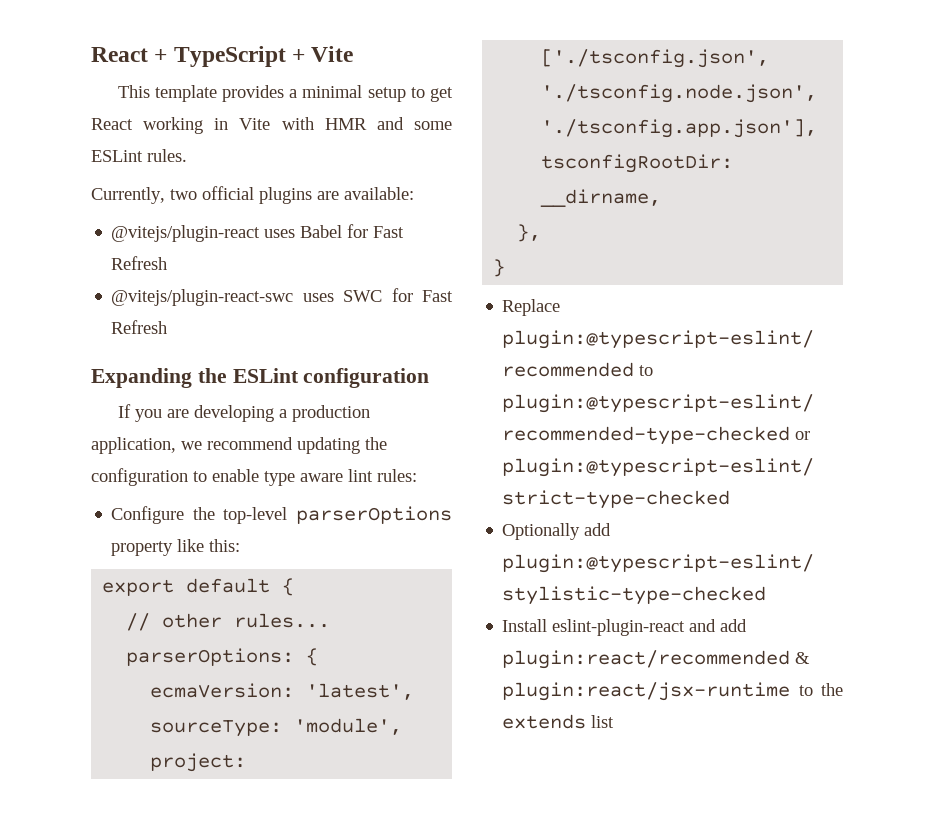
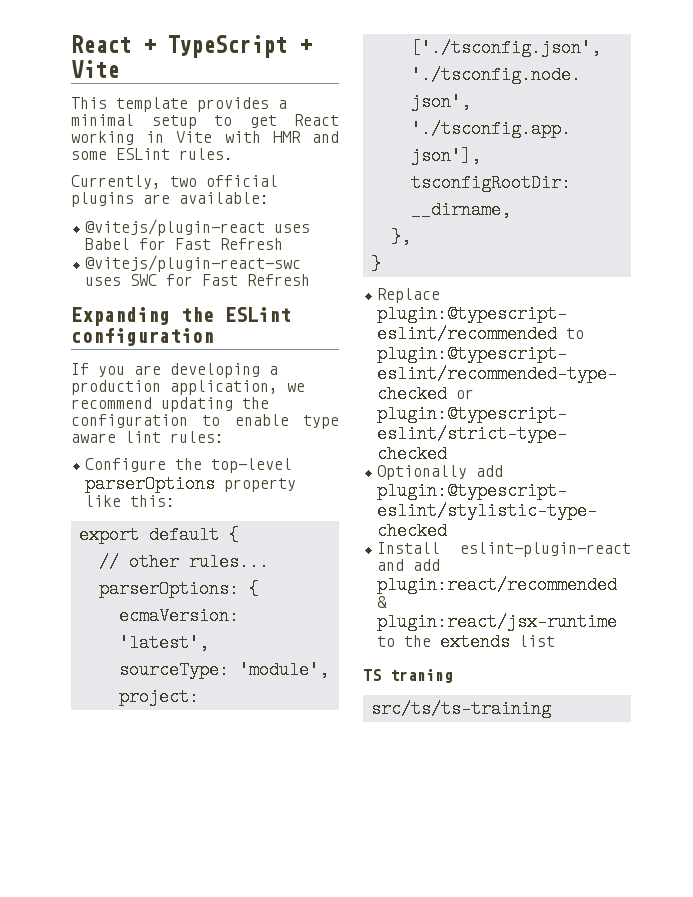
+ TS traning
+ src/ts/ts-training

